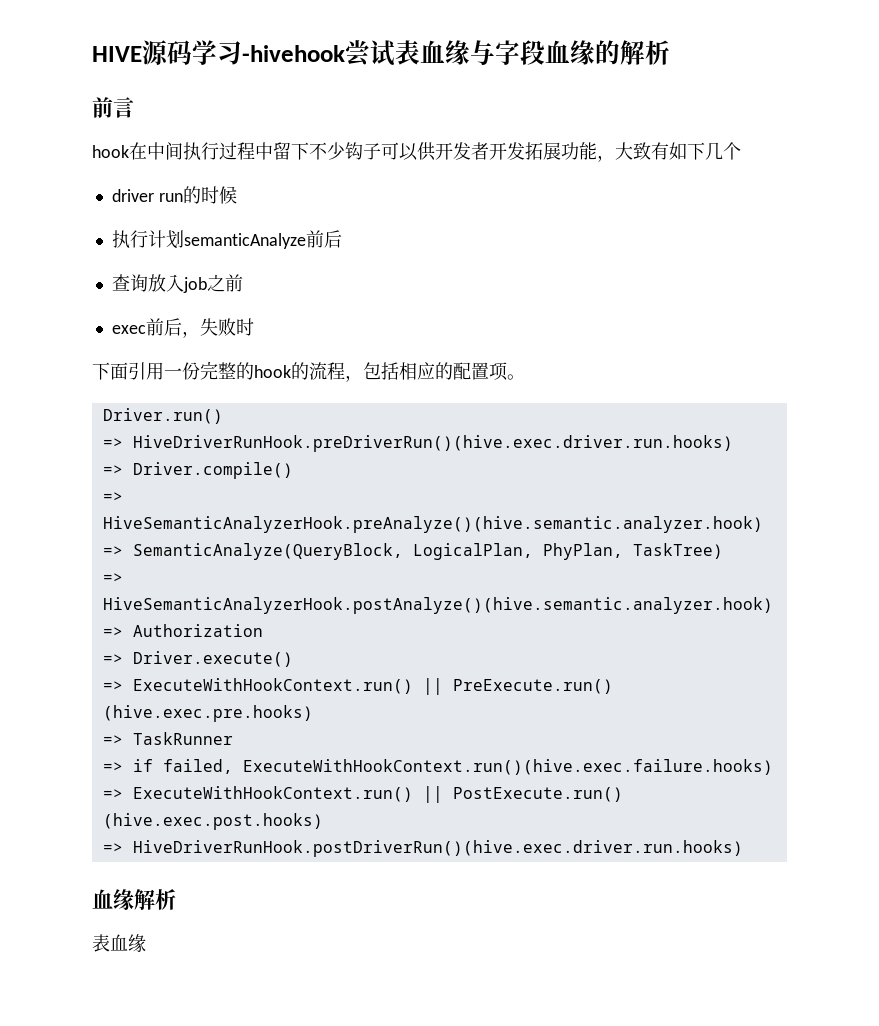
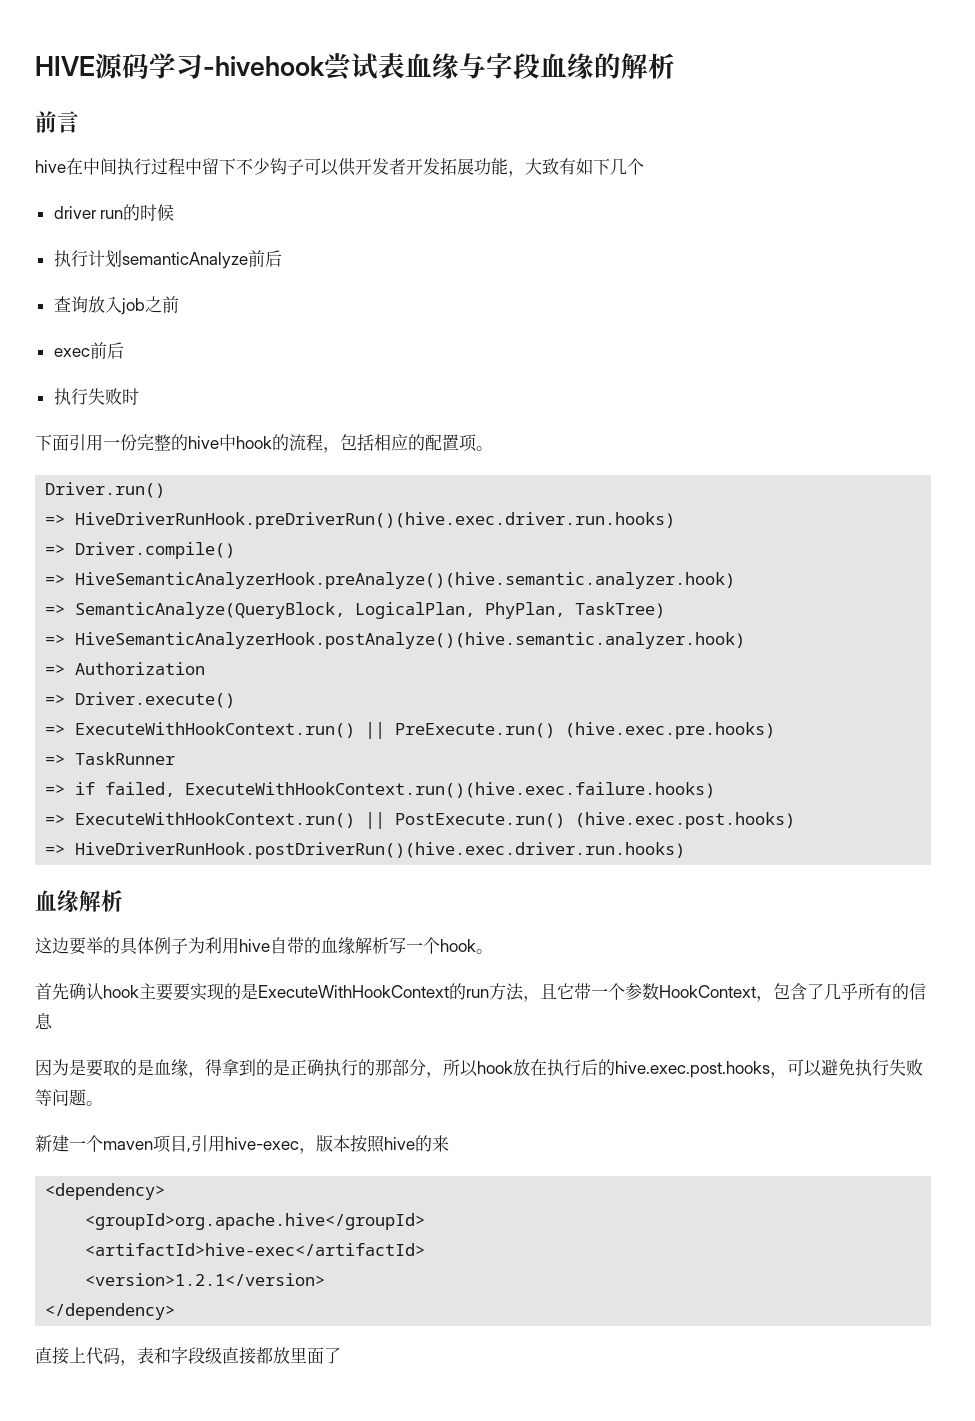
- hook在中间执行过程中留下不少钩子可以供开发者开发拓展功能，大致有如下几个
+ hive在中间执行过程中留下不少钩子可以供开发者开发拓展功能，大致有如下几个
- exec前后，失败时
+ exec前后
+ 执行失败时
- 下面引用一份完整的hook的流程，包括相应的配置项。
+ 下面引用一份完整的hive中hook的流程，包括相应的配置项。
  => HiveDriverRunHook.postDriverRun()(hive.exec.driver.run.hooks)
  血缘解析
- 表血缘
+ 这边要举的具体例子为利用hive自带的血缘解析写一个hook。
+ 首先确认hook主要要实现的是ExecuteWithHookContext的run方法，且它带一个参数HookContext，包含了几乎所有的信息
+ 因为是要取的是血缘，得拿到的是正确执行的那部分，所以hook放在执行后的hive.exec.post.hooks，可以避免执行失败等问题。
+ 新建一个maven项目,引用hive-exec，版本按照hive的来
+ <dependency>
+ <groupId>org.apache.hive</groupId>
+ <artifactId>hive-exec</artifactId>
+ <version>1.2.1</version>
+ </dependency>
+ 直接上代码，表和字段级直接都放里面了

